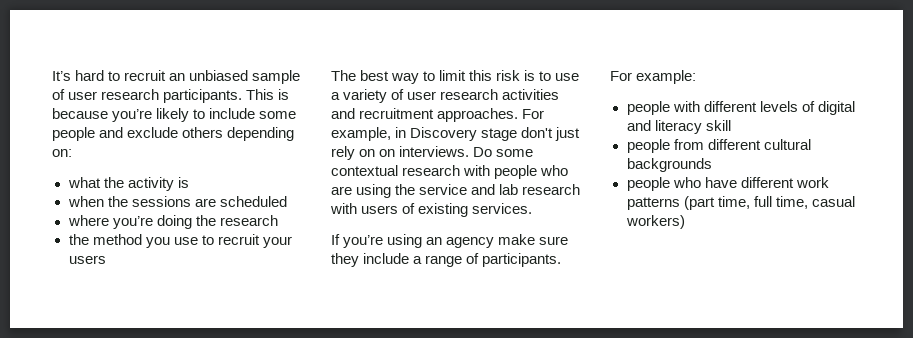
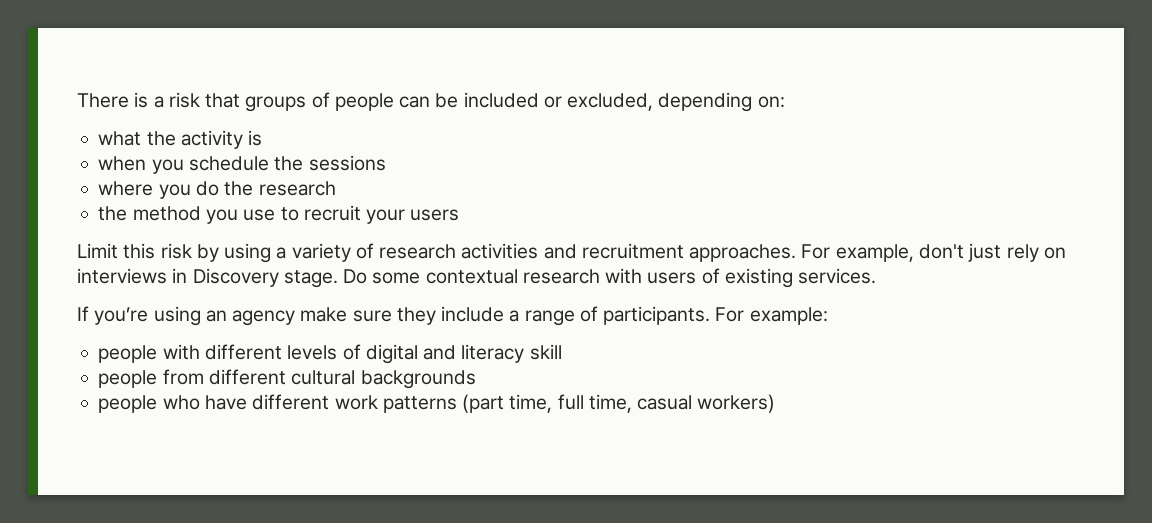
- It’s hard to recruit an unbiased sample of user research participants. This is because you’re likely to include some people and exclude others depending on:
+ There is a risk that groups of people can be included or excluded, depending on:
- when the sessions are scheduled
+ when you schedule the sessions
- where you’re doing the research
+ where you do the research
- The best way to limit this risk is to use a variety of user research activities and recruitment approaches.
+ Limit this risk by using a variety of research activities and recruitment approaches.
- For example, in Discovery stage don't just rely on on interviews.
+ For example, don't just rely on interviews in Discovery stage.
- Do some contextual research with people who are using the service and lab research with users of existing services.
+ Do some contextual research with users of existing services.

